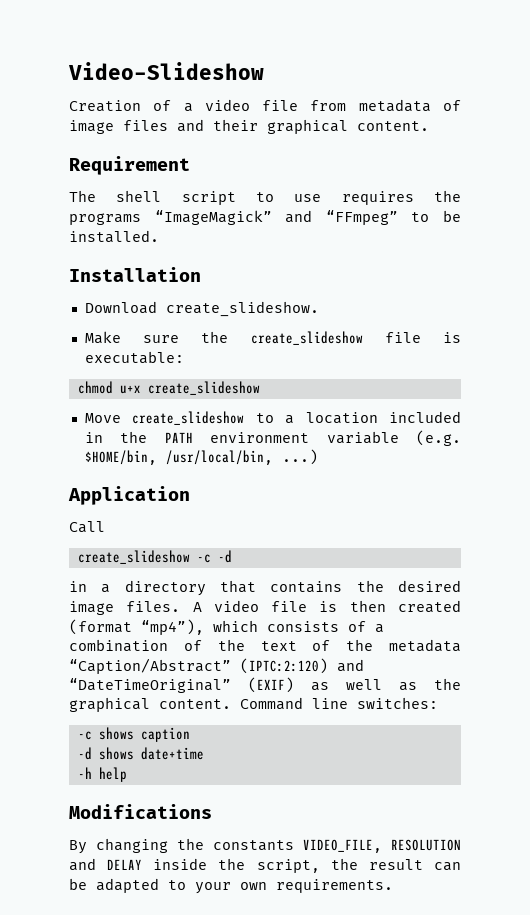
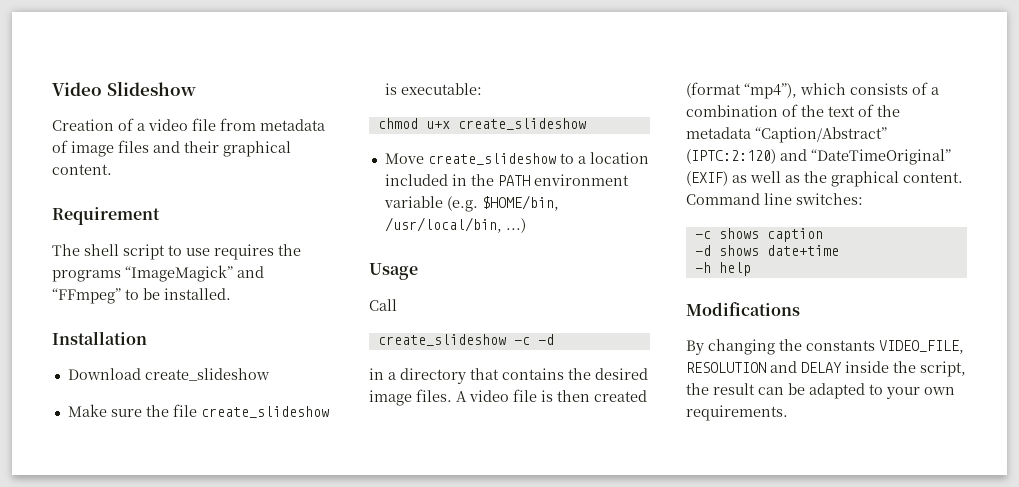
- Video-Slideshow
+ Video Slideshow
- Download create_slideshow.
+ Download create_slideshow
- Make sure the create_slideshow file is executable:
+ Make sure the file create_slideshow is executable:
- Application
+ Usage

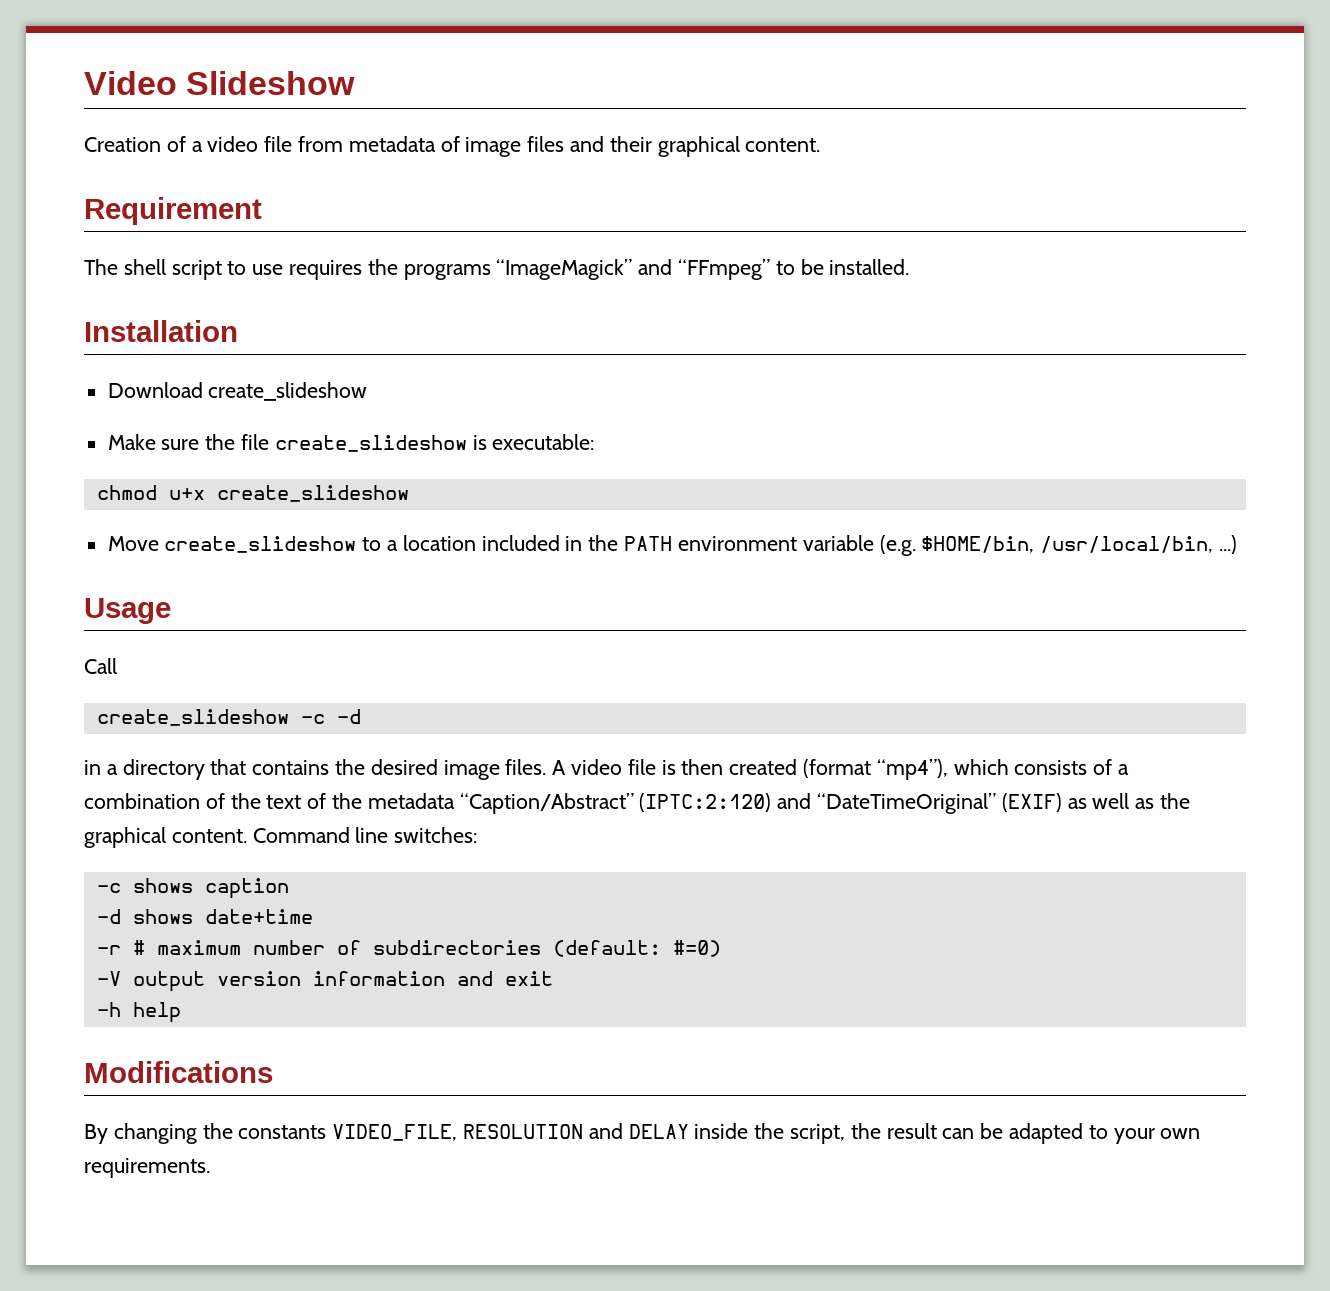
+ -r # maximum number of subdirectories (default: #=0)
+ -V output version information and exit

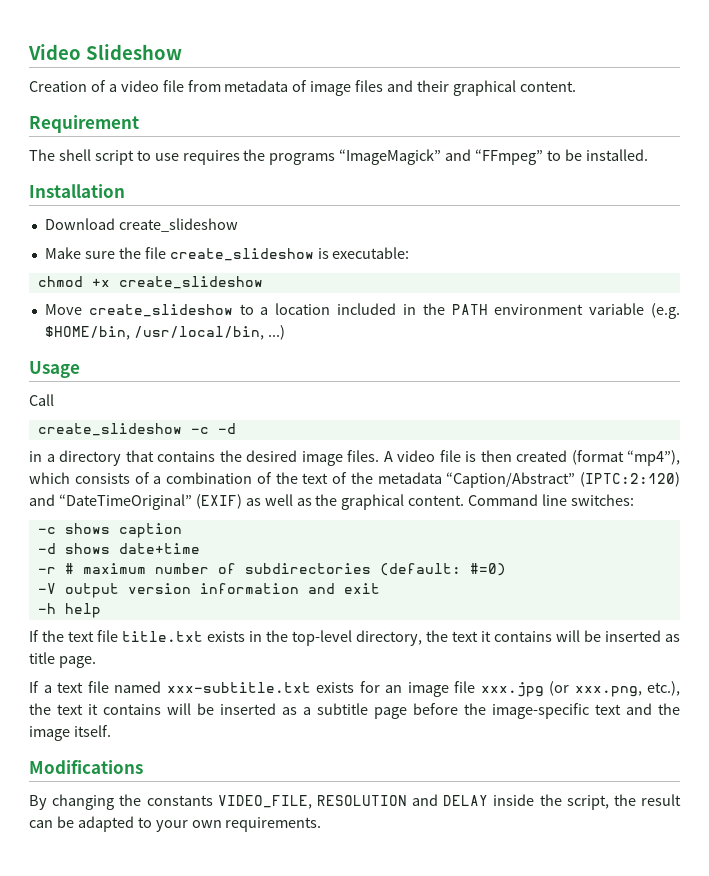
- chmod u+x create_slideshow
+ chmod +x create_slideshow
+ If the text file title.txt exists in the top-level directory, the text it contains will be inserted as title page.
+ If a text file named xxx-subtitle.txt exists for an image file xxx.jpg (or xxx.png, etc.), the text it contains will be inserted as a subtitle page before the image-specific text and the image itself.

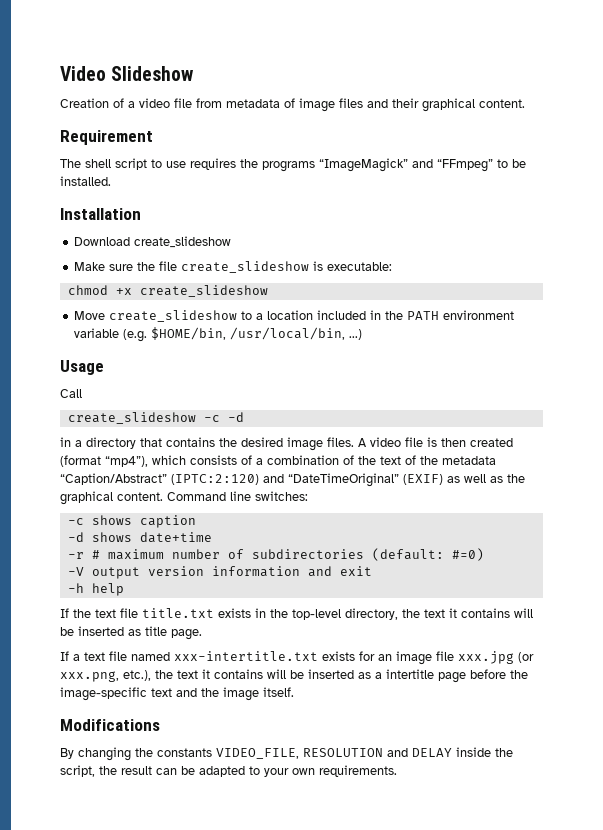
- If a text file named xxx-subtitle.txt exists for an image file xxx.jpg (or xxx.png, etc.), the text it contains will be inserted as a subtitle page before the image-specific text and the image itself.
+ If a text file named xxx-intertitle.txt exists for an image file xxx.jpg (or xxx.png, etc.), the text it contains will be inserted as a intertitle page before the image-specific text and the image itself.

